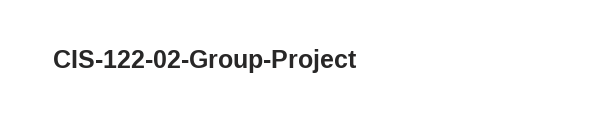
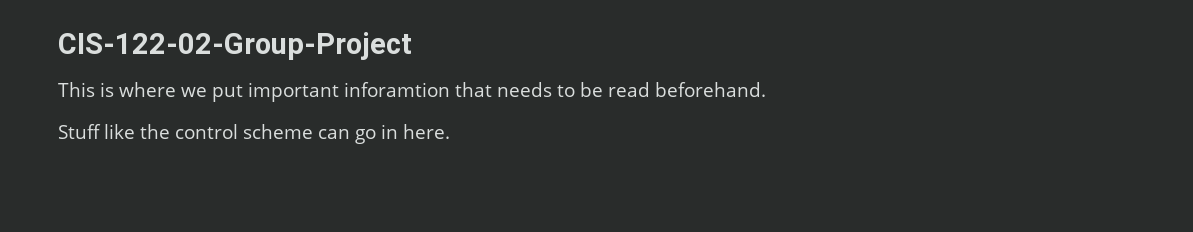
+ This is where we put important inforamtion that needs to be read beforehand.
+ Stuff like the control scheme can go in here.

